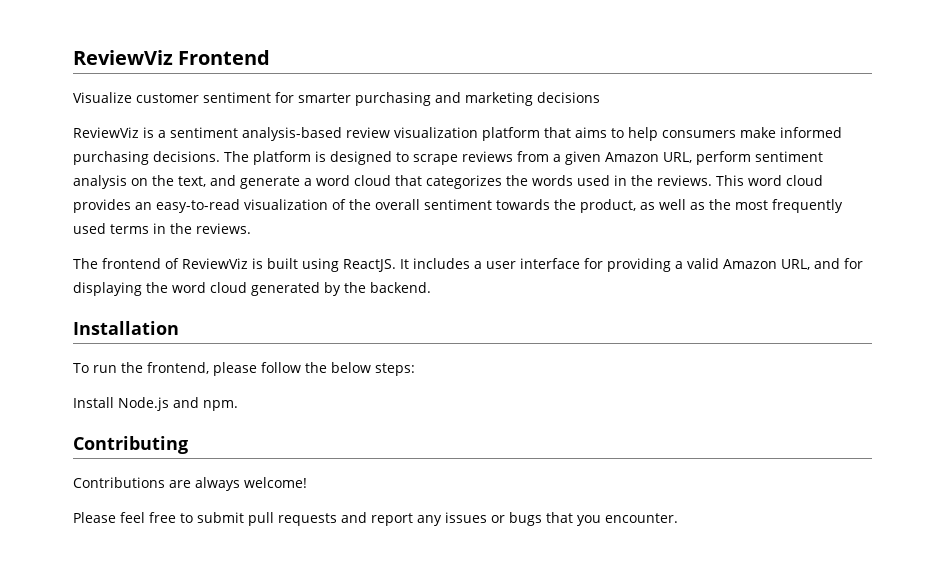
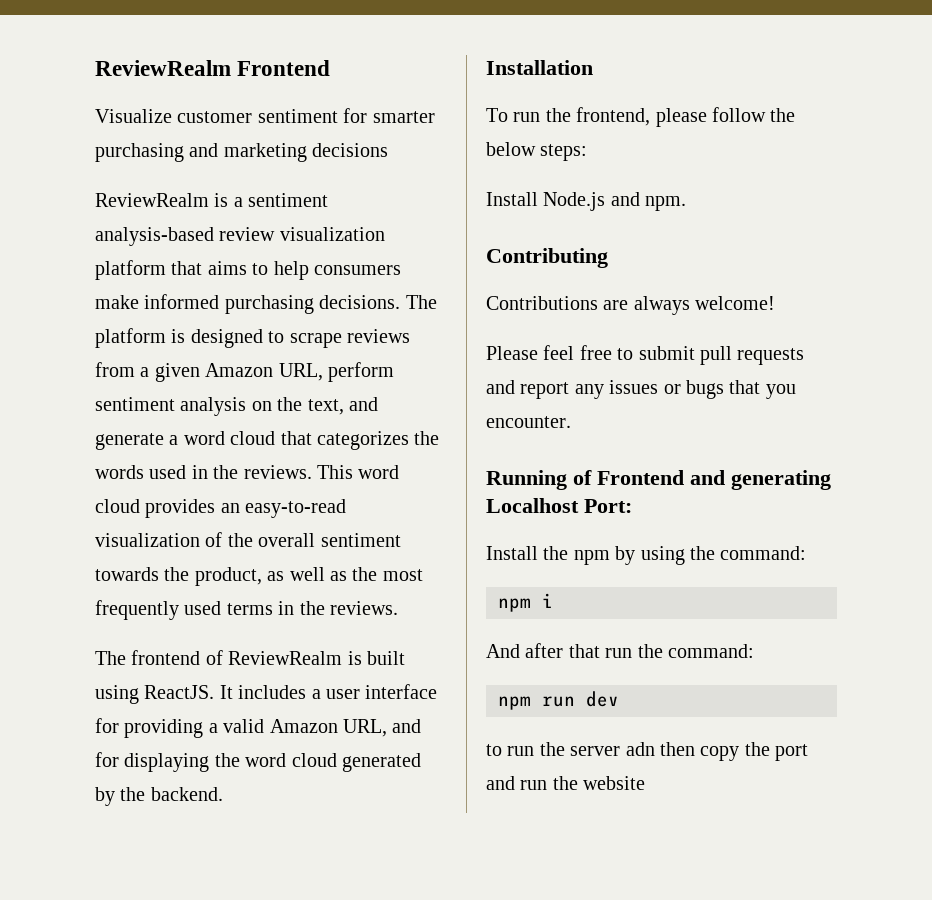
- ReviewViz Frontend
+ ReviewRealm Frontend
- ReviewViz is a sentiment analysis-based review visualization platform that aims to help consumers make informed purchasing decisions.
+ ReviewRealm is a sentiment analysis-based review visualization platform that aims to help consumers make informed purchasing decisions.
- The frontend of ReviewViz is built using ReactJS.
+ The frontend of ReviewRealm is built using ReactJS.
+ Running of Frontend and generating Localhost Port:
+ Install the npm by using the command:
+ npm i
+ And after that run the command:
+ npm run dev
+ to run the server adn then copy the port and run the website

